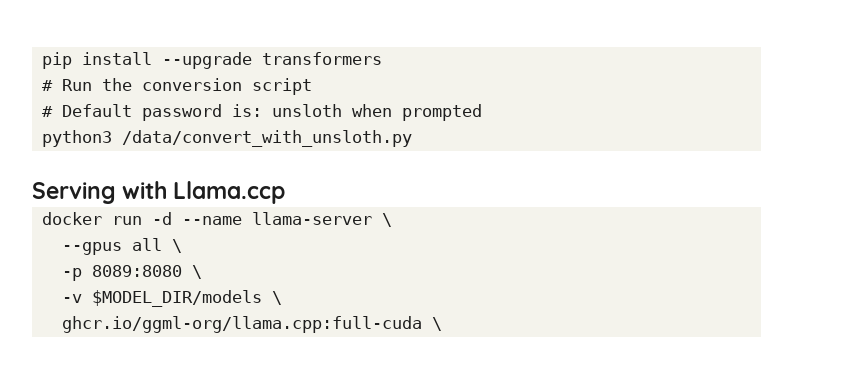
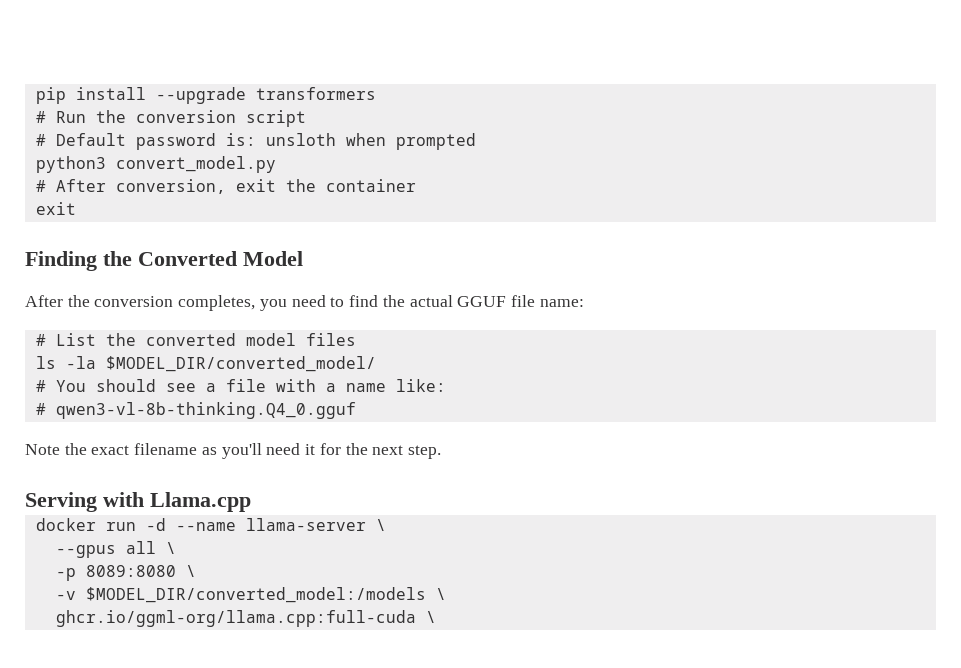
- python3 /data/convert_with_unsloth.py
+ python3 convert_model.py
+ # After conversion, exit the container
+ exit
+ Finding the Converted Model
+ After the conversion completes, you need to find the actual GGUF file name:
+ # List the converted model files
+ ls -la $MODEL_DIR/converted_model/
+ # You should see a file with a name like:
+ # qwen3-vl-8b-thinking.Q4_0.gguf
+ Note the exact filename as you'll need it for the next step.
- Serving with Llama.ccp
+ Serving with Llama.cpp
- -v $MODEL_DIR/models \
+ -v $MODEL_DIR/converted_model:/models \

